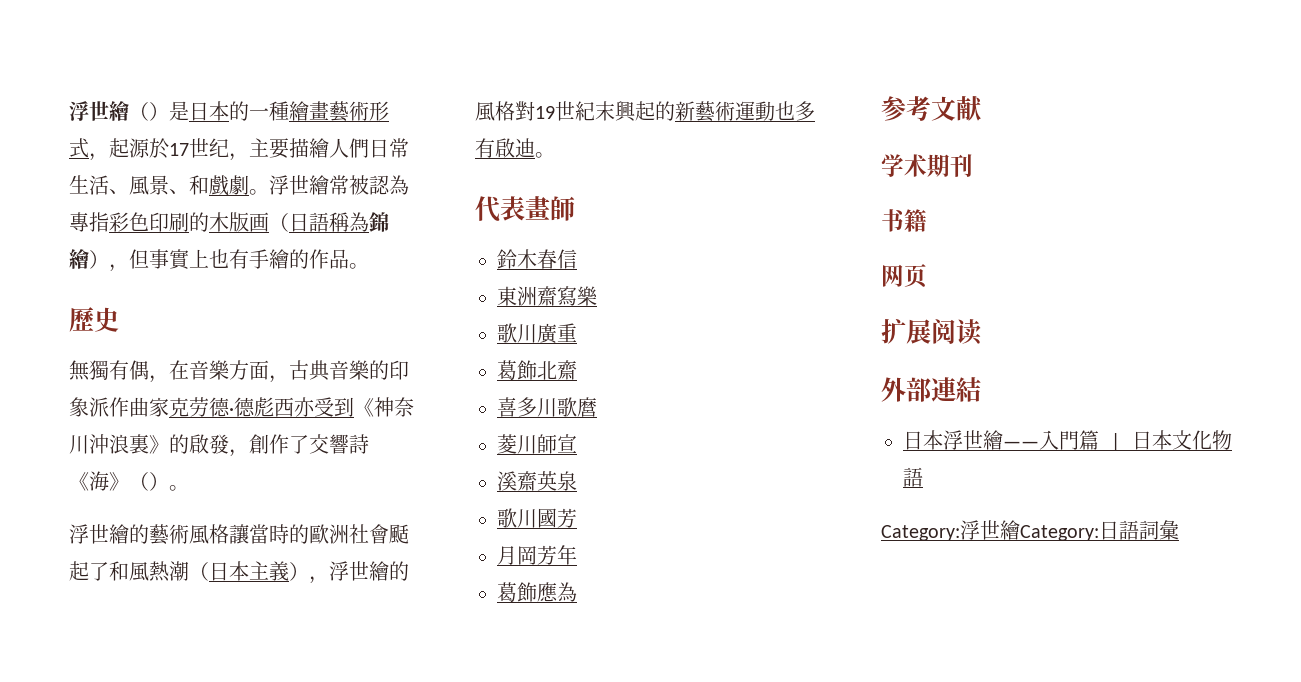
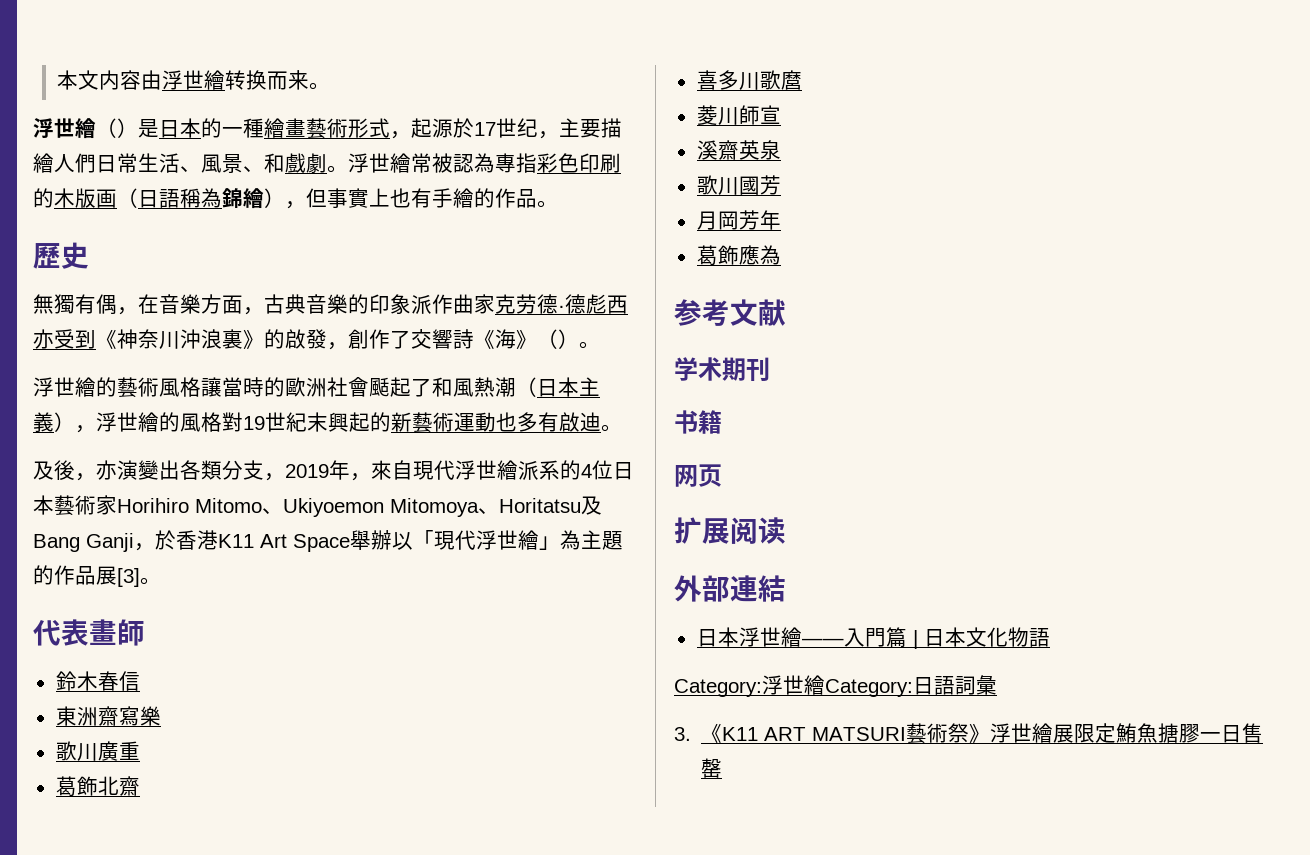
+ 本文内容由浮世繪转换而来。
+ 及後，亦演變出各類分支，2019年，來自現代浮世繪派系的4位日本藝術家Horihiro Mitomo、Ukiyoemon Mitomoya、Horitatsu及Bang Ganji，於香港K11 Art Space舉辦以「現代浮世繪」為主題的作品展[3]。
+ 3.《K11 ART MATSURI藝術祭》浮世繪展限定鮪魚搪膠一日售罄

